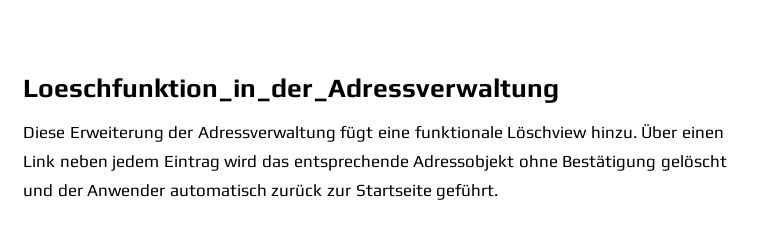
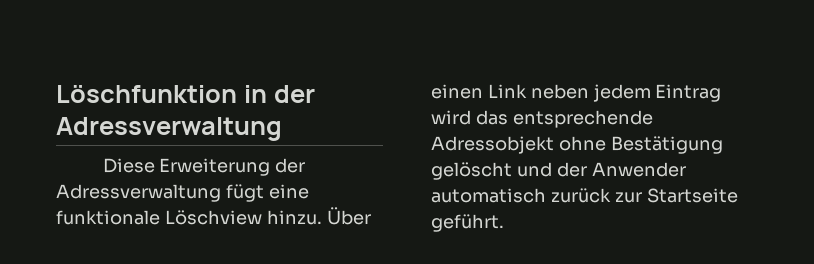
- Loeschfunktion_in_der_Adressverwaltung
+ Löschfunktion in der Adressverwaltung

